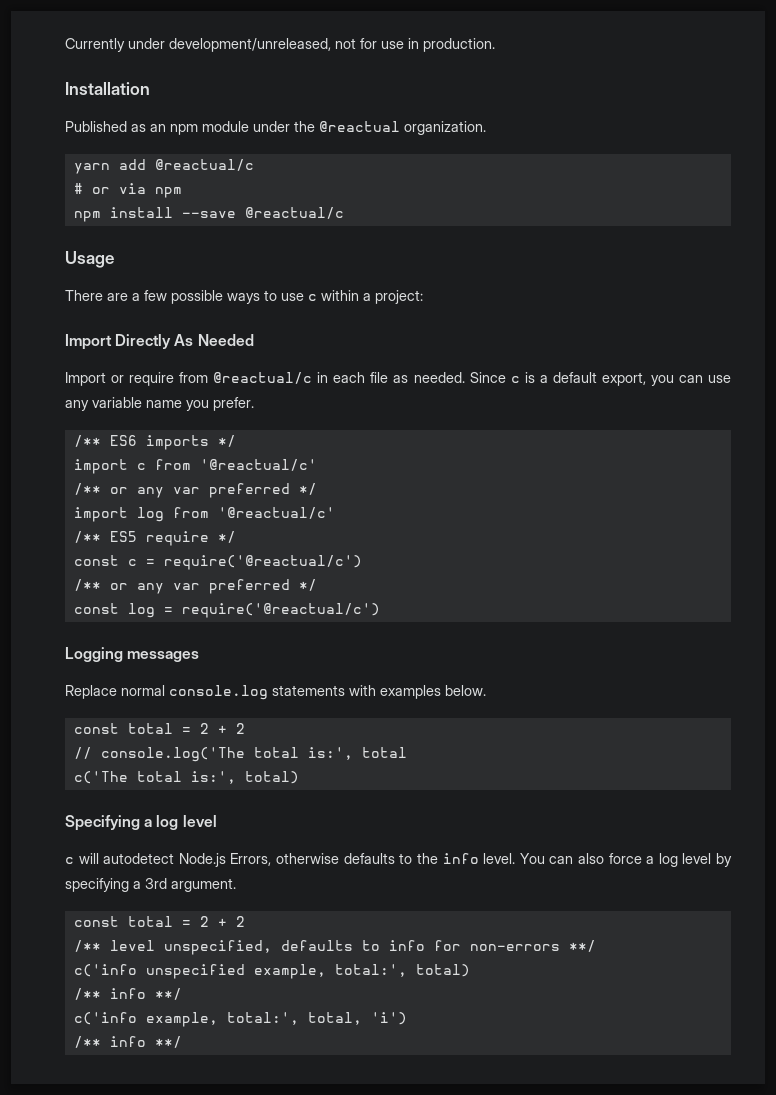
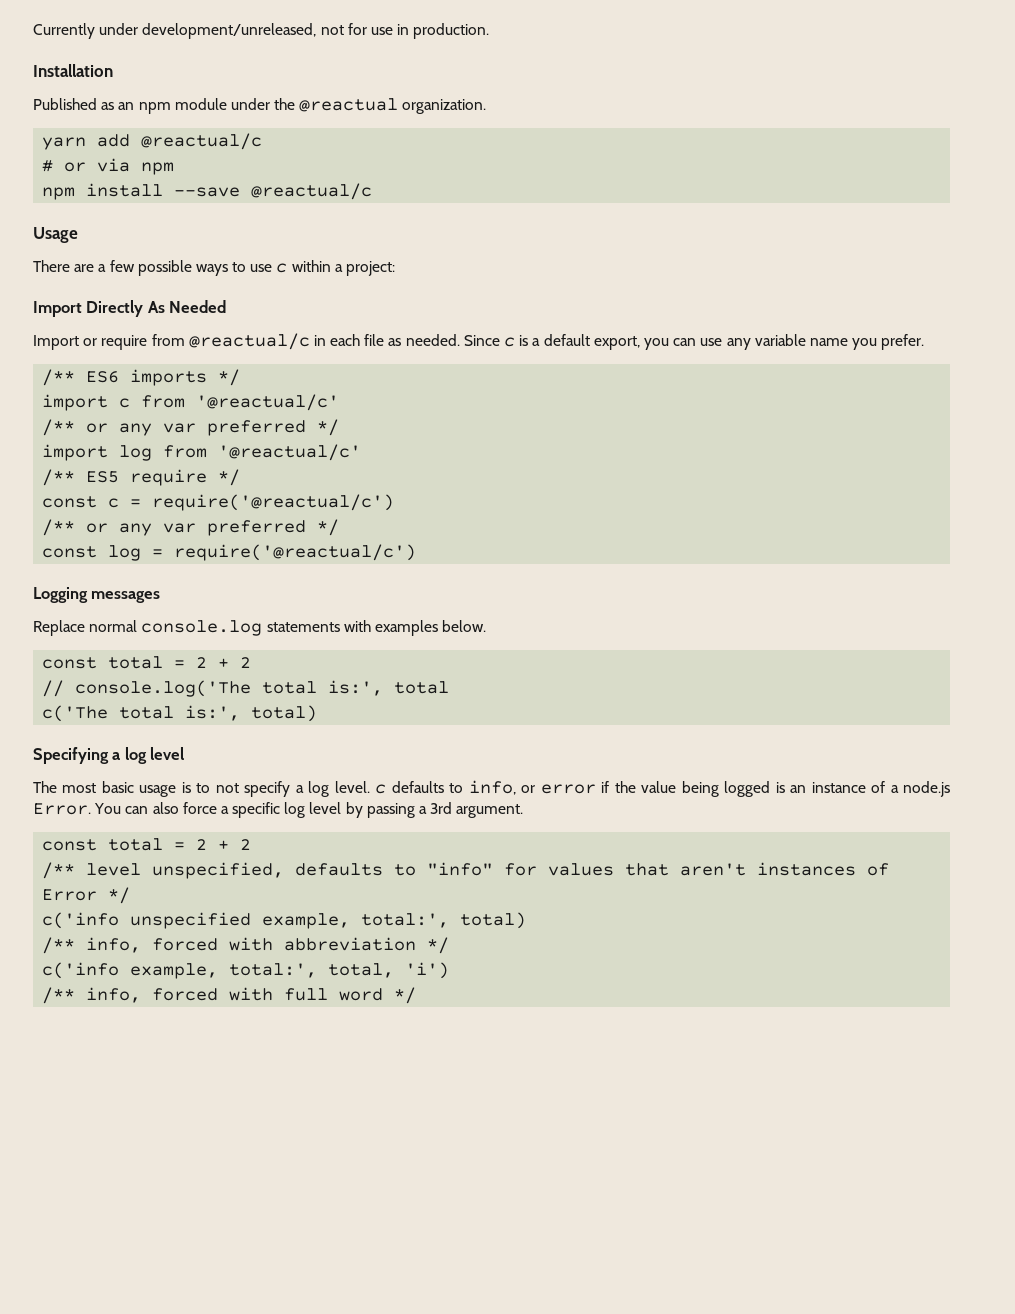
- c will autodetect Node.js Errors, otherwise defaults to the info level.
+ The most basic usage is to not specify a log level. c defaults to info, or error if the value being logged is an instance of a node.js Error.
- You can also force a log level by specifying a 3rd argument.
+ You can also force a specific log level by passing a 3rd argument.
- /** level unspecified, defaults to info for non-errors **/
+ /** level unspecified, defaults to "info" for values that aren't instances of Error */
  c('info unspecified example, total:', total)
- /** info **/
+ /** info, forced with abbreviation */
  c('info example, total:', total, 'i')
- /** info **/
+ /** info, forced with full word */

